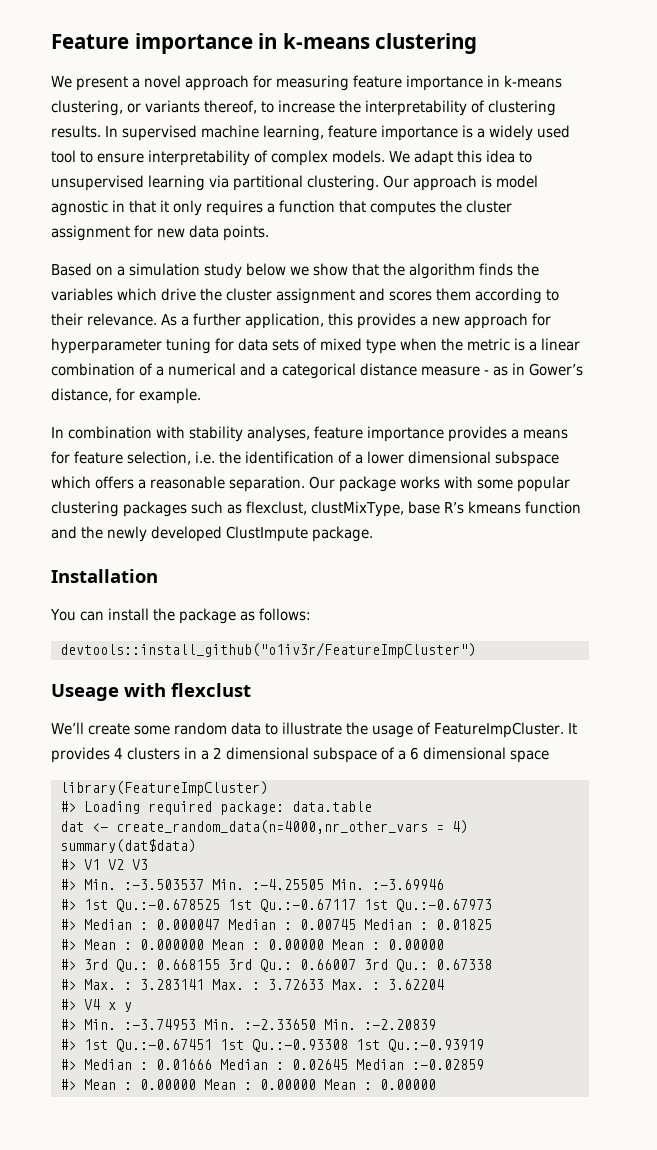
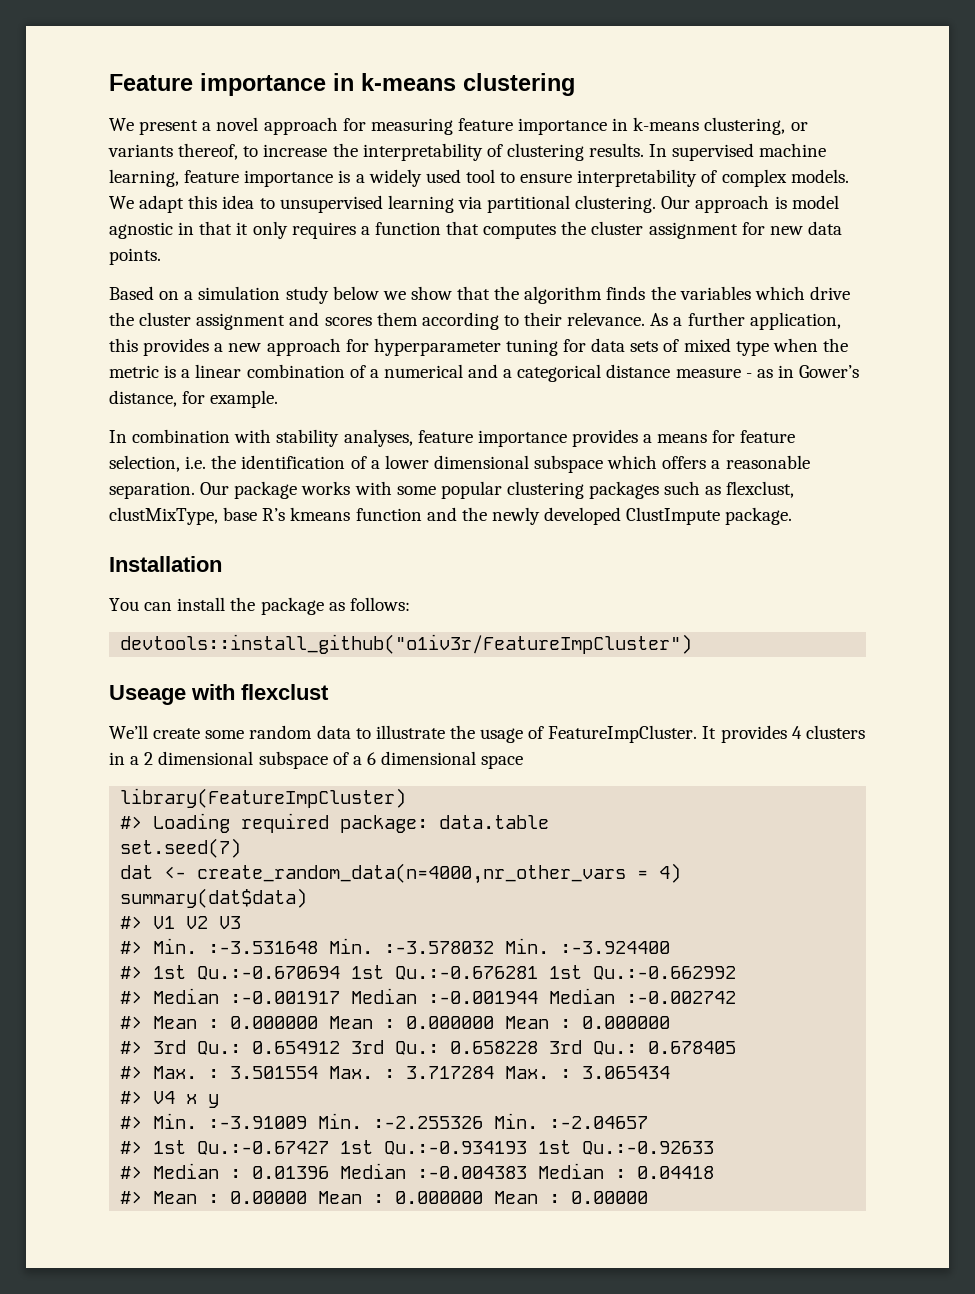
+ set.seed(7)
- #> Min. :-3.503537 Min. :-4.25505 Min. :-3.69946
- #> 1st Qu.:-0.678525 1st Qu.:-0.67117 1st Qu.:-0.67973
- #> Median : 0.000047 Median : 0.00745 Median : 0.01825
+ #> Min. :-3.531648 Min. :-3.578032 Min. :-3.924400
+ #> 1st Qu.:-0.670694 1st Qu.:-0.676281 1st Qu.:-0.662992
+ #> Median :-0.001917 Median :-0.001944 Median :-0.002742
- #> Mean : 0.000000 Mean : 0.00000 Mean : 0.00000
+ #> Mean : 0.000000 Mean : 0.000000 Mean : 0.000000
- #> 3rd Qu.: 0.668155 3rd Qu.: 0.66007 3rd Qu.: 0.67338
+ #> 3rd Qu.: 0.654912 3rd Qu.: 0.658228 3rd Qu.: 0.678405
- #> Max. : 3.283141 Max. : 3.72633 Max. : 3.62204
+ #> Max. : 3.501554 Max. : 3.717284 Max. : 3.065434
- #> Min. :-3.74953 Min. :-2.33650 Min. :-2.20839
- #> 1st Qu.:-0.67451 1st Qu.:-0.93308 1st Qu.:-0.93919
- #> Median : 0.01666 Median : 0.02645 Median :-0.02859
+ #> Min. :-3.91009 Min. :-2.255326 Min. :-2.04657
+ #> 1st Qu.:-0.67427 1st Qu.:-0.934193 1st Qu.:-0.92633
+ #> Median : 0.01396 Median :-0.004383 Median : 0.04418
- #> Mean : 0.00000 Mean : 0.00000 Mean : 0.00000
+ #> Mean : 0.00000 Mean : 0.000000 Mean : 0.00000

